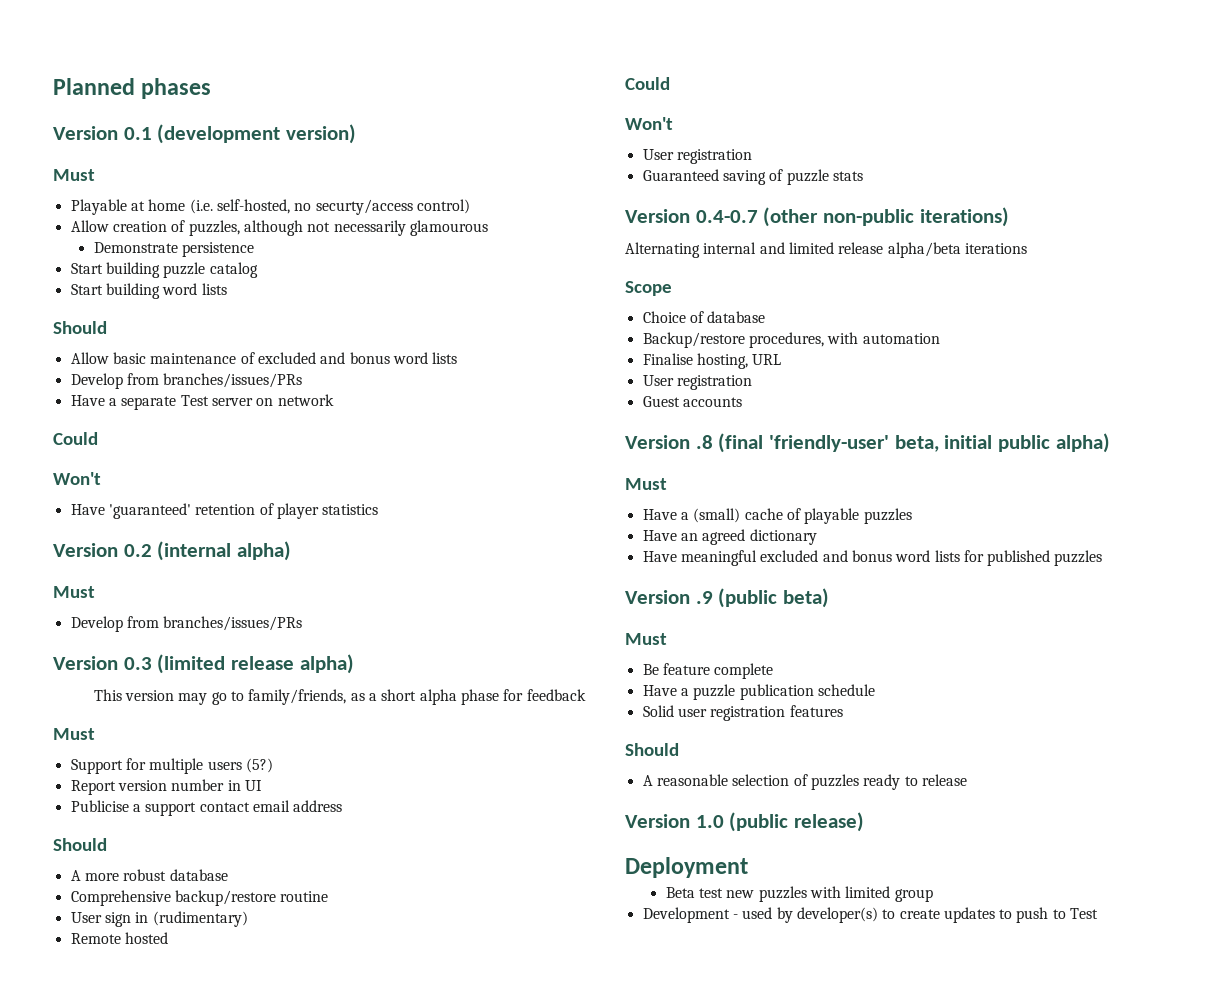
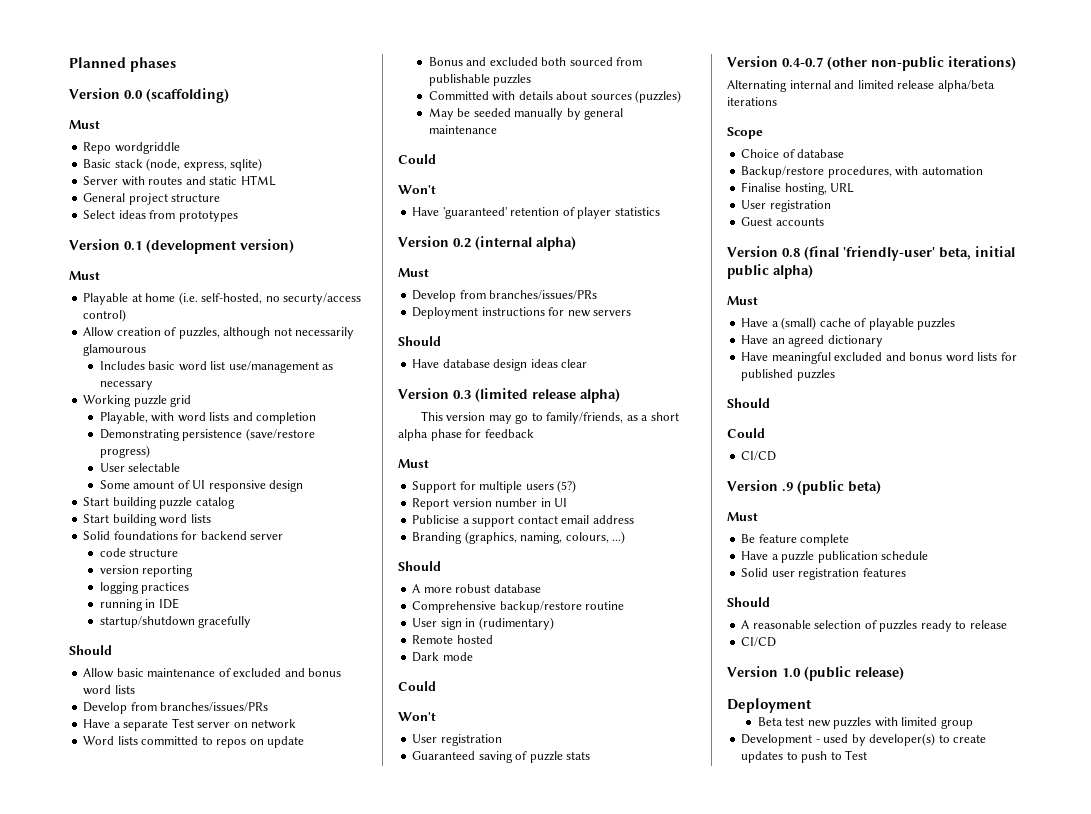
+ Version 0.0 (scaffolding)
+ Must
+ Repo wordgriddle
+ Basic stack (node, express, sqlite)
+ Server with routes and static HTML
+ General project structure
+ Select ideas from prototypes
- Demonstrate persistence
+ Includes basic word list use/management as necessary
+ Working puzzle grid
+ Playable, with word lists and completion
+ Demonstrating persistence (save/restore progress)
+ User selectable
+ Some amount of UI responsive design
+ Solid foundations for backend server
+ code structure
+ version reporting
+ logging practices
+ running in IDE
+ startup/shutdown gracefully
+ Word lists committed to repos on update
+ Bonus and excluded both sourced from publishable puzzles
+ Committed with details about sources (puzzles)
+ May be seeded manually by general maintenance
+ Deployment instructions for new servers
+ Should
+ Have database design ideas clear
+ Branding (graphics, naming, colours, ...)
+ Dark mode
- Version .8 (final 'friendly-user' beta, initial public alpha)
+ Version 0.8 (final 'friendly-user' beta, initial public alpha)
  Have meaningful excluded and bonus word lists for published puzzles
+ Should
+ Could
+ CI/CD
  A reasonable selection of puzzles ready to release
+ CI/CD

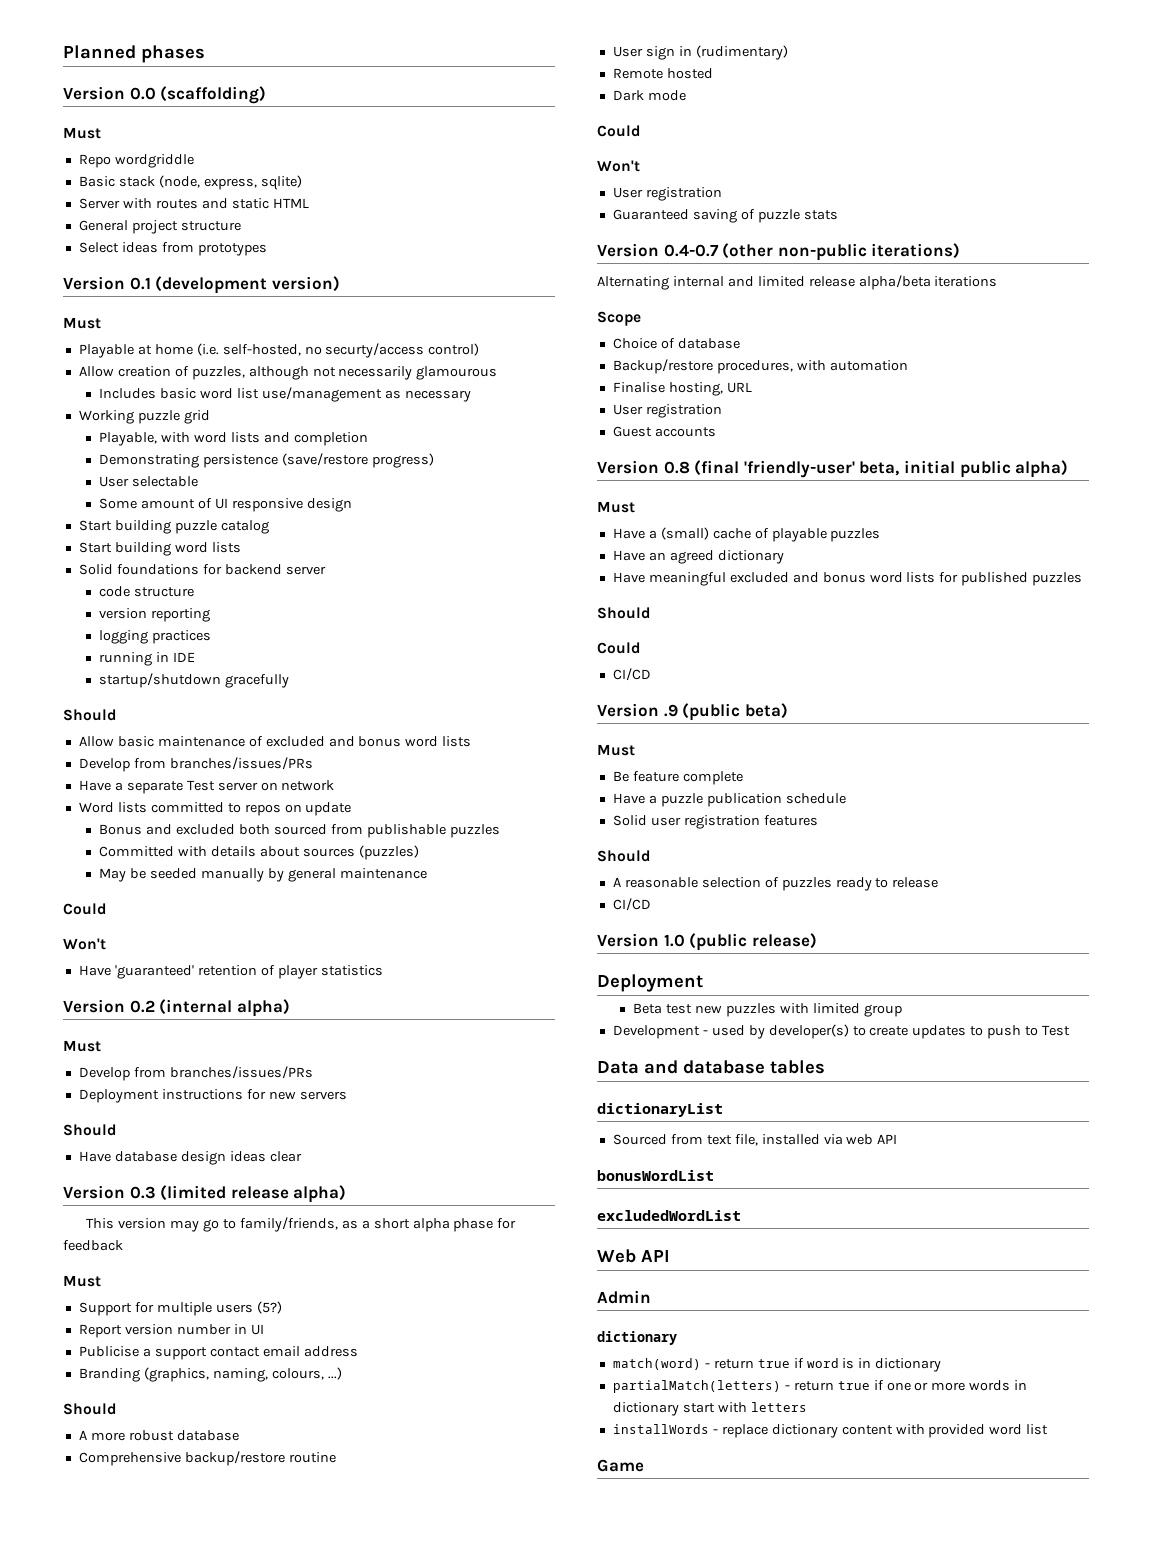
+ Data and database tables
+ dictionaryList
+ Sourced from text file, installed via web API
+ bonusWordList
+ excludedWordList
+ Web API
+ Admin
+ dictionary
+ match(word) - return true if word is in dictionary
+ partialMatch(letters) - return true if one or more words in dictionary start with letters
+ installWords - replace dictionary content with provided word list
+ Game

